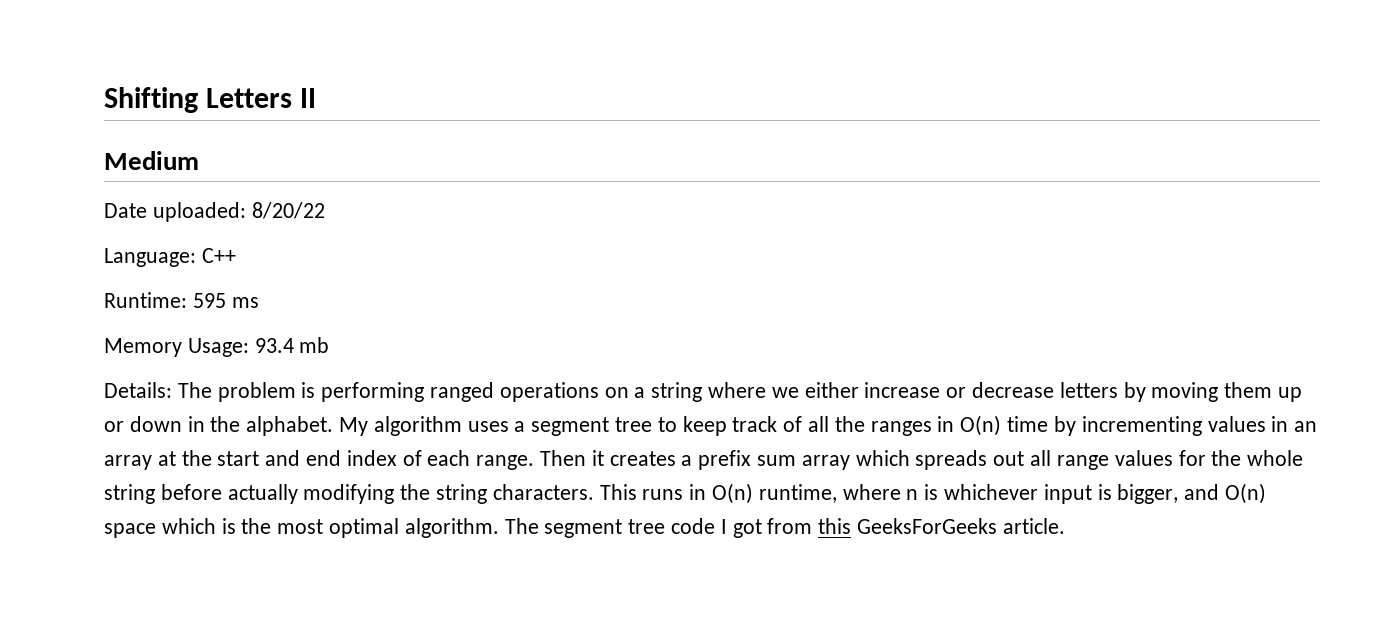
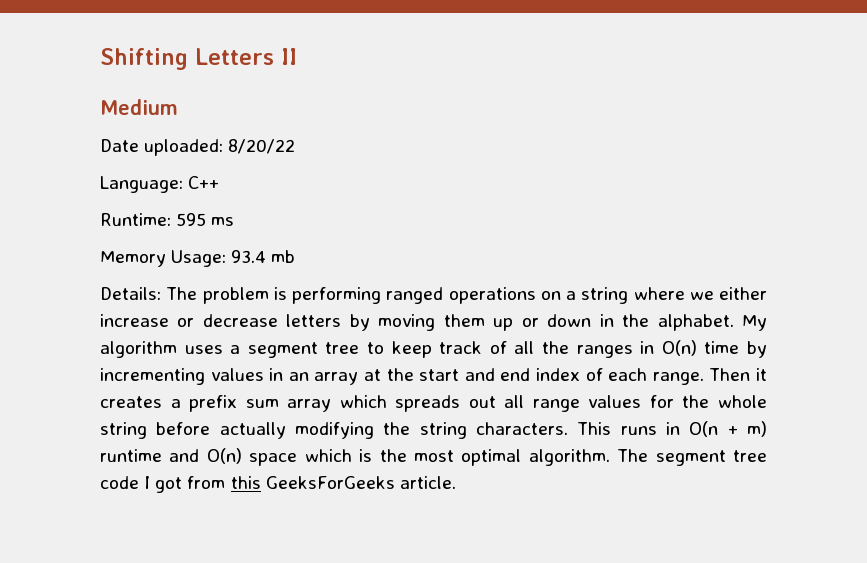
- This runs in O(n) runtime, where n is whichever input is bigger, and O(n) space which is the most optimal algorithm.
+ This runs in O(n + m) runtime and O(n) space which is the most optimal algorithm.

